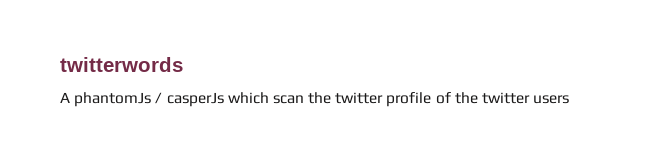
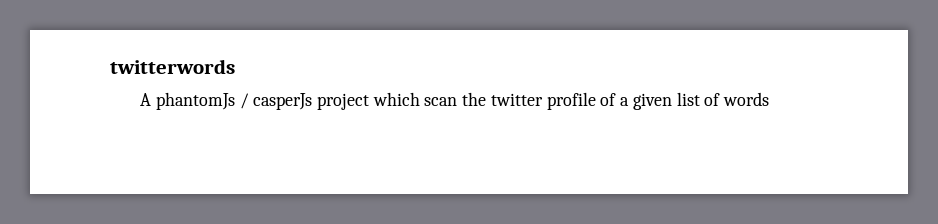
- A phantomJs / casperJs which scan the twitter profile of the twitter users
+ A phantomJs / casperJs project which scan the twitter profile of a given list of words

